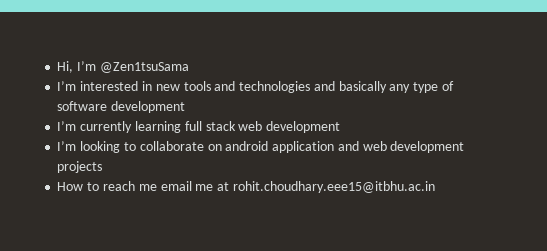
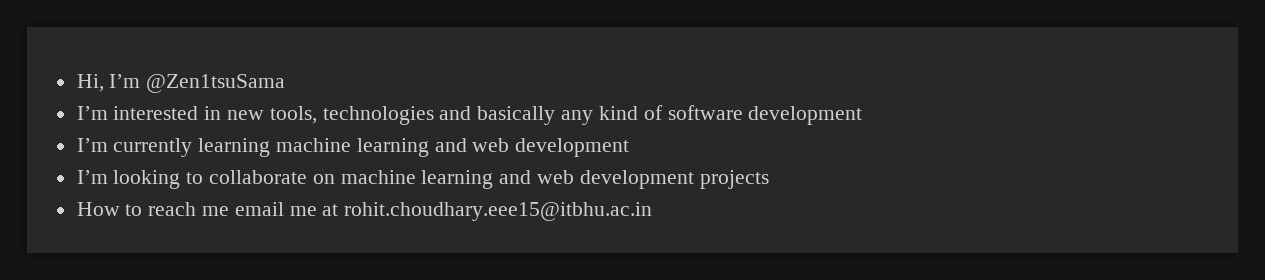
- I’m interested in new tools and technologies and basically any type of software development
+ I’m interested in new tools, technologies and basically any kind of software development
- I’m currently learning full stack web development
+ I’m currently learning machine learning and web development
- I’m looking to collaborate on android application and web development projects
+ I’m looking to collaborate on machine learning and web development projects

